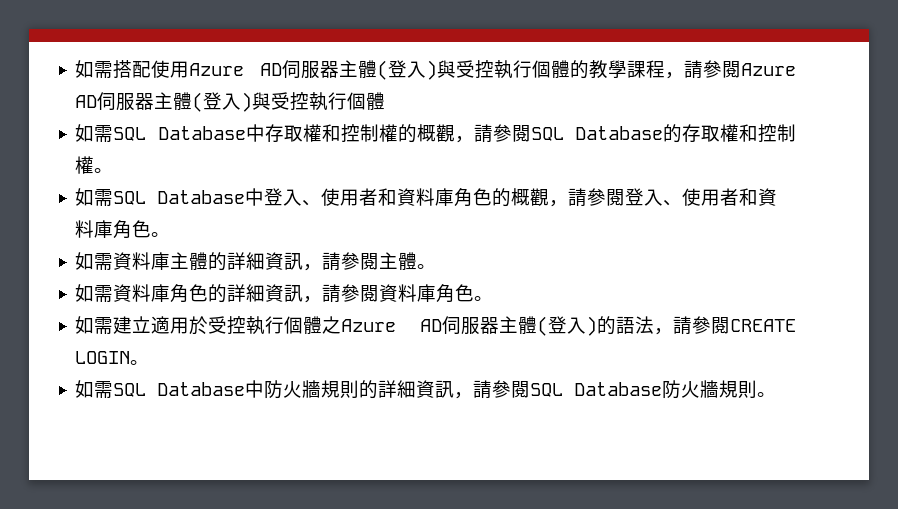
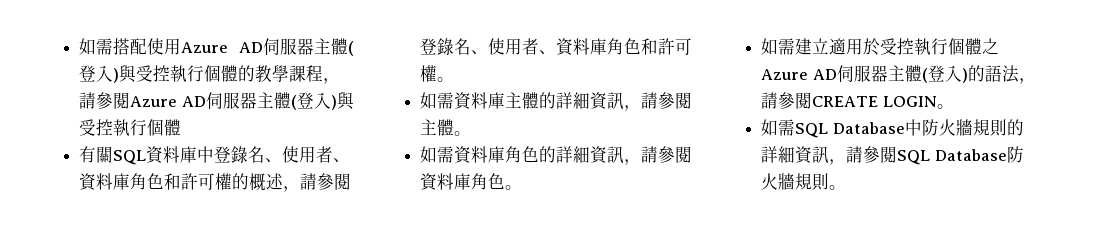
- 如需SQL Database中存取權和控制權的概觀，請參閱SQL Database的存取權和控制權。
- 如需SQL Database中登入、使用者和資料庫角色的概觀，請參閱登入、使用者和資料庫角色。
+ 有關SQL資料庫中登錄名、使用者、資料庫角色和許可權的概述，請參閱登錄名、使用者、資料庫角色和許可權。

